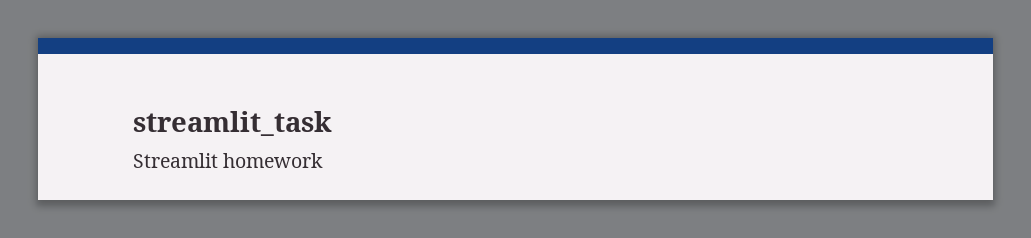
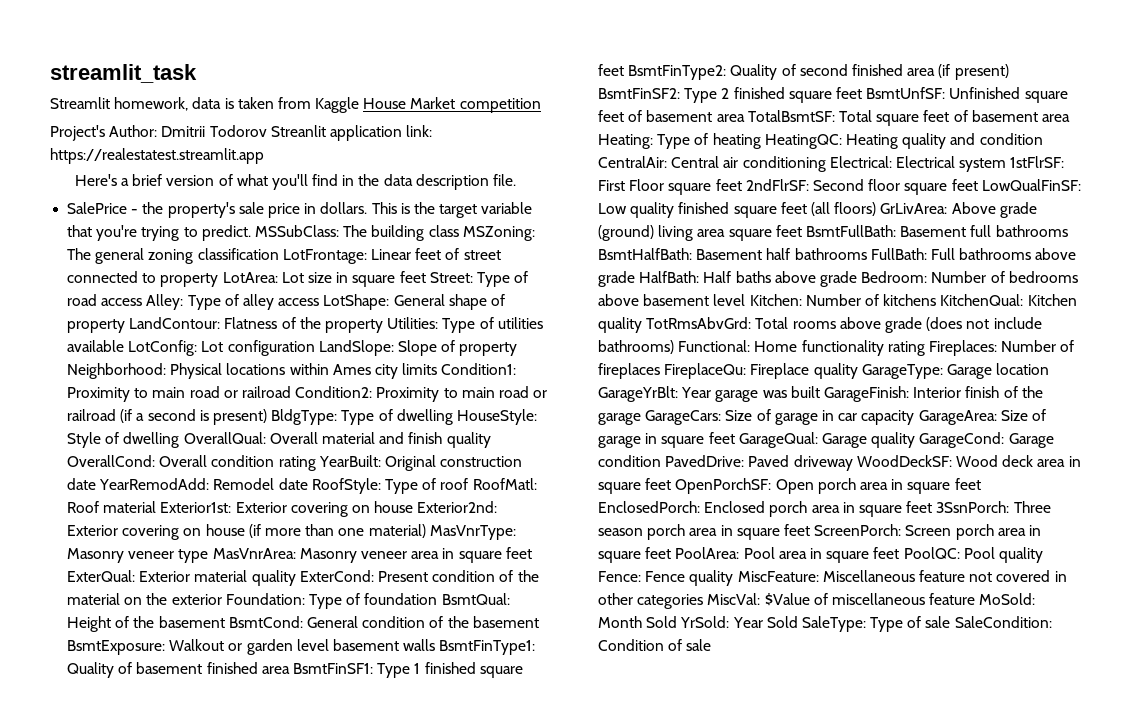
- Streamlit homework
+ Streamlit homework, data is taken from Kaggle House Market competition
+ Project's Author: Dmitrii Todorov Streanlit application link: https://realestatest.streamlit.app
+ Here's a brief version of what you'll find in the data description file.
+ SalePrice - the property's sale price in dollars. This is the target variable that you're trying to predict. MSSubClass: The building class MSZoning: The general zoning classification LotFrontage: Linear feet of street connected to property LotArea: Lot size in square feet Street: Type of road access Alley: Type of alley access LotShape: General shape of property LandContour: Flatness of the property Utilities: Type of utilities available LotConfig: Lot configuration LandSlope: Slope of property Neighborhood: Physical locations within Ames city limits Condition1: Proximity to main road or railroad Condition2: Proximity to main road or railroad (if a second is present) BldgType: Type of dwelling HouseStyle: Style of dwelling OverallQual: Overall material and finish quality OverallCond: Overall condition rating YearBuilt: Original construction date YearRemodAdd: Remodel date RoofStyle: Type of roof RoofMatl: Roof material Exterior1st: Exterior covering on house Exterior2nd: Exterior covering on house (if more than one material) MasVnrType: Masonry veneer type MasVnrArea: Masonry veneer area in square feet ExterQual: Exterior material quality ExterCond: Present condition of the material on the exterior Foundation: Type of foundation BsmtQual: Height of the basement BsmtCond: General condition of the basement BsmtExposure: Walkout or garden level basement walls BsmtFinType1: Quality of basement finished area BsmtFinSF1: Type 1 finished square feet BsmtFinType2: Quality of second finished area (if present) BsmtFinSF2: Type 2 finished square feet BsmtUnfSF: Unfinished square feet of basement area TotalBsmtSF: Total square feet of basement area Heating: Type of heating HeatingQC: Heating quality and condition CentralAir: Central air conditioning Electrical: Electrical system 1stFlrSF: First Floor square feet 2ndFlrSF: Second floor square feet LowQualFinSF: Low quality finished square feet (all floors) GrLivArea: Above grade (ground) living area square feet BsmtFullBath: Basement full bathrooms BsmtHalfBath: Basement half bathrooms FullBath: Full bathrooms above grade HalfBath: Half baths above grade Bedroom: Number of bedrooms above basement level Kitchen: Number of kitchens KitchenQual: Kitchen quality TotRmsAbvGrd: Total rooms above grade (does not include bathrooms) Functional: Home functionality rating Fireplaces: Number of fireplaces FireplaceQu: Fireplace quality GarageType: Garage location GarageYrBlt: Year garage was built GarageFinish: Interior finish of the garage GarageCars: Size of garage in car capacity GarageArea: Size of garage in square feet GarageQual: Garage quality GarageCond: Garage condition PavedDrive: Paved driveway WoodDeckSF: Wood deck area in square feet OpenPorchSF: Open porch area in square feet EnclosedPorch: Enclosed porch area in square feet 3SsnPorch: Three season porch area in square feet ScreenPorch: Screen porch area in square feet PoolArea: Pool area in square feet PoolQC: Pool quality Fence: Fence quality MiscFeature: Miscellaneous feature not covered in other categories MiscVal: $Value of miscellaneous feature MoSold: Month Sold YrSold: Year Sold SaleType: Type of sale SaleCondition: Condition of sale

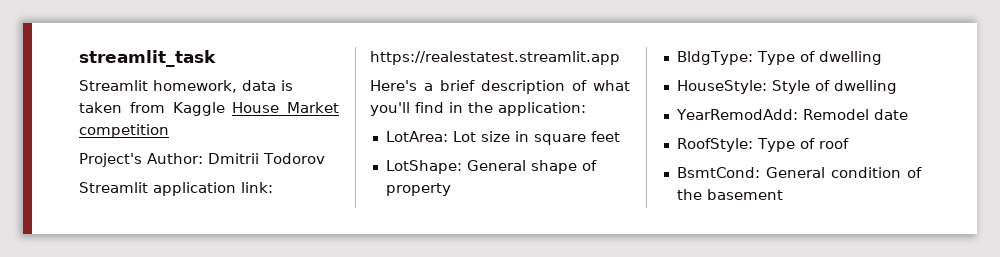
- Project's Author: Dmitrii Todorov Streanlit application link: https://realestatest.streamlit.app
+ Project's Author: Dmitrii Todorov
+ Streamlit application link: https://realestatest.streamlit.app
- Here's a brief version of what you'll find in the data description file.
- SalePrice - the property's sale price in dollars. This is the target variable that you're trying to predict. MSSubClass: The building class MSZoning: The general zoning classification LotFrontage: Linear feet of street connected to property LotArea: Lot size in square feet Street: Type of road access Alley: Type of alley access LotShape: General shape of property LandContour: Flatness of the property Utilities: Type of utilities available LotConfig: Lot configuration LandSlope: Slope of property Neighborhood: Physical locations within Ames city limits Condition1: Proximity to main road or railroad Condition2: Proximity to main road or railroad (if a second is present) BldgType: Type of dwelling HouseStyle: Style of dwelling OverallQual: Overall material and finish quality OverallCond: Overall condition rating YearBuilt: Original construction date YearRemodAdd: Remodel date RoofStyle: Type of roof RoofMatl: Roof material Exterior1st: Exterior covering on house Exterior2nd: Exterior covering on house (if more than one material) MasVnrType: Masonry veneer type MasVnrArea: Masonry veneer area in square feet ExterQual: Exterior material quality ExterCond: Present condition of the material on the exterior Foundation: Type of foundation BsmtQual: Height of the basement BsmtCond: General condition of the basement BsmtExposure: Walkout or garden level basement walls BsmtFinType1: Quality of basement finished area BsmtFinSF1: Type 1 finished square feet BsmtFinType2: Quality of second finished area (if present) BsmtFinSF2: Type 2 finished square feet BsmtUnfSF: Unfinished square feet of basement area TotalBsmtSF: Total square feet of basement area Heating: Type of heating HeatingQC: Heating quality and condition CentralAir: Central air conditioning Electrical: Electrical system 1stFlrSF: First Floor square feet 2ndFlrSF: Second floor square feet LowQualFinSF: Low quality finished square feet (all floors) GrLivArea: Above grade (ground) living area square feet BsmtFullBath: Basement full bathrooms BsmtHalfBath: Basement half bathrooms FullBath: Full bathrooms above grade HalfBath: Half baths above grade Bedroom: Number of bedrooms above basement level Kitchen: Number of kitchens KitchenQual: Kitchen quality TotRmsAbvGrd: Total rooms above grade (does not include bathrooms) Functional: Home functionality rating Fireplaces: Number of fireplaces FireplaceQu: Fireplace quality GarageType: Garage location GarageYrBlt: Year garage was built GarageFinish: Interior finish of the garage GarageCars: Size of garage in car capacity GarageArea: Size of garage in square feet GarageQual: Garage quality GarageCond: Garage condition PavedDrive: Paved driveway WoodDeckSF: Wood deck area in square feet OpenPorchSF: Open porch area in square feet EnclosedPorch: Enclosed porch area in square feet 3SsnPorch: Three season porch area in square feet ScreenPorch: Screen porch area in square feet PoolArea: Pool area in square feet PoolQC: Pool quality Fence: Fence quality MiscFeature: Miscellaneous feature not covered in other categories MiscVal: $Value of miscellaneous feature MoSold: Month Sold YrSold: Year Sold SaleType: Type of sale SaleCondition: Condition of sale
+ Here's a brief description of what you'll find in the application:
+ LotArea: Lot size in square feet
+ LotShape: General shape of property
+ BldgType: Type of dwelling
+ HouseStyle: Style of dwelling
+ YearRemodAdd: Remodel date
+ RoofStyle: Type of roof
+ BsmtCond: General condition of the basement

